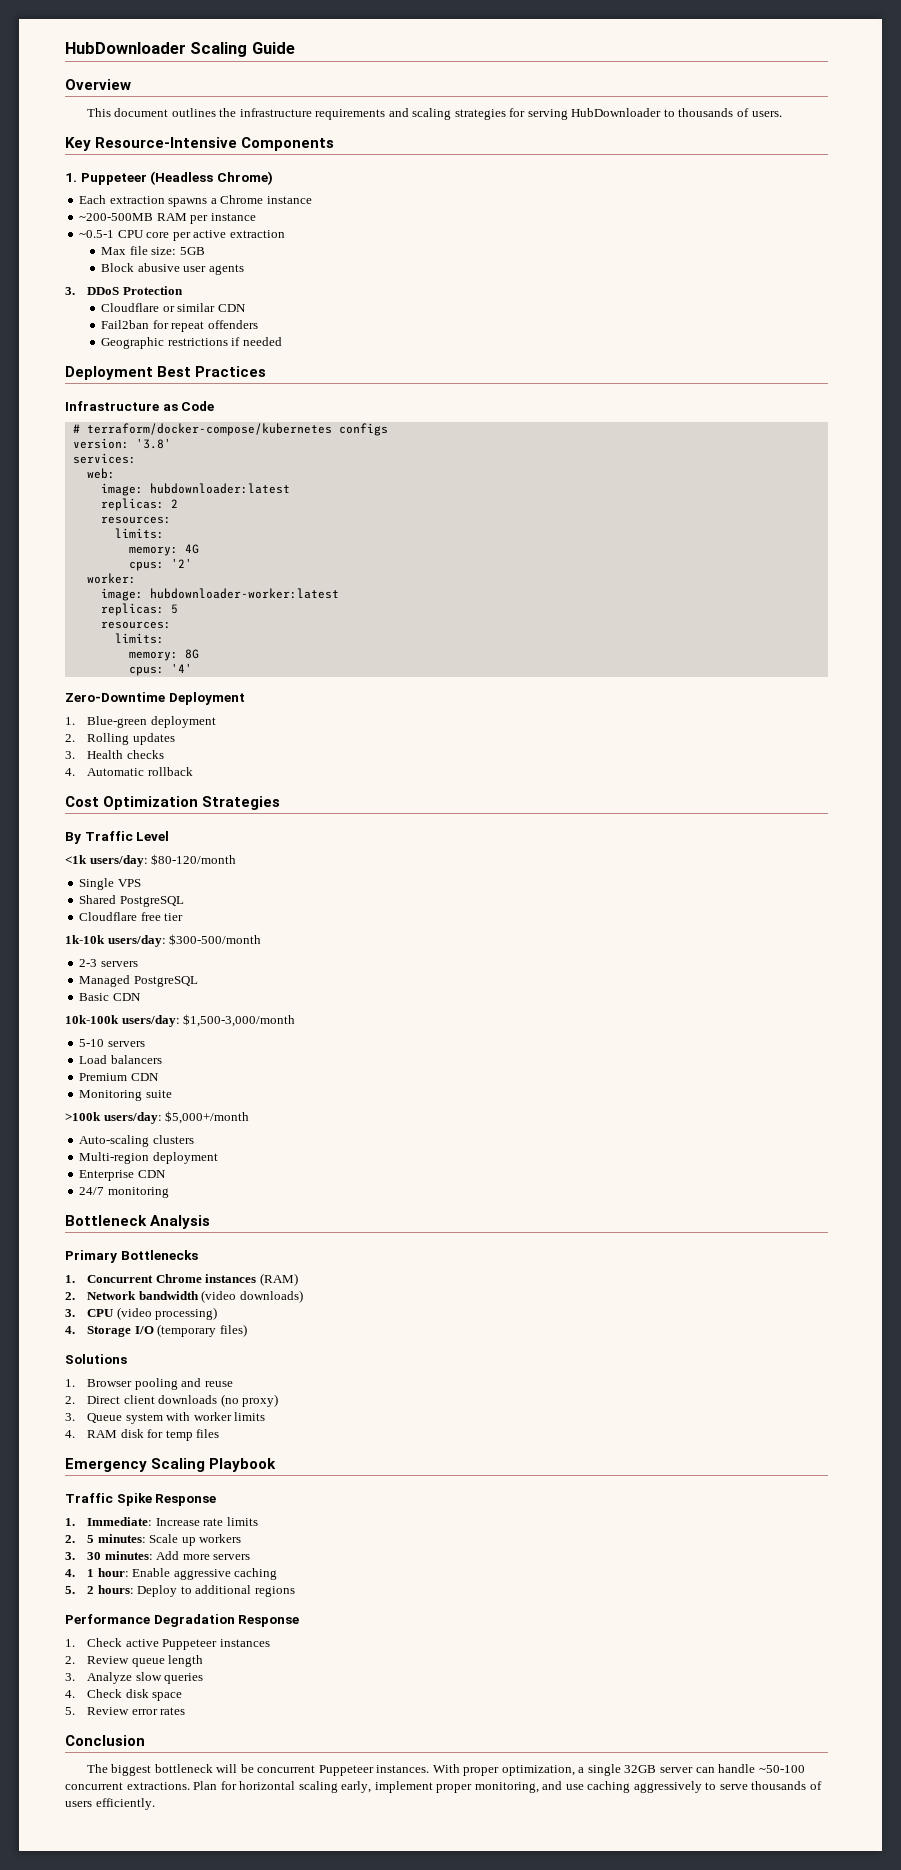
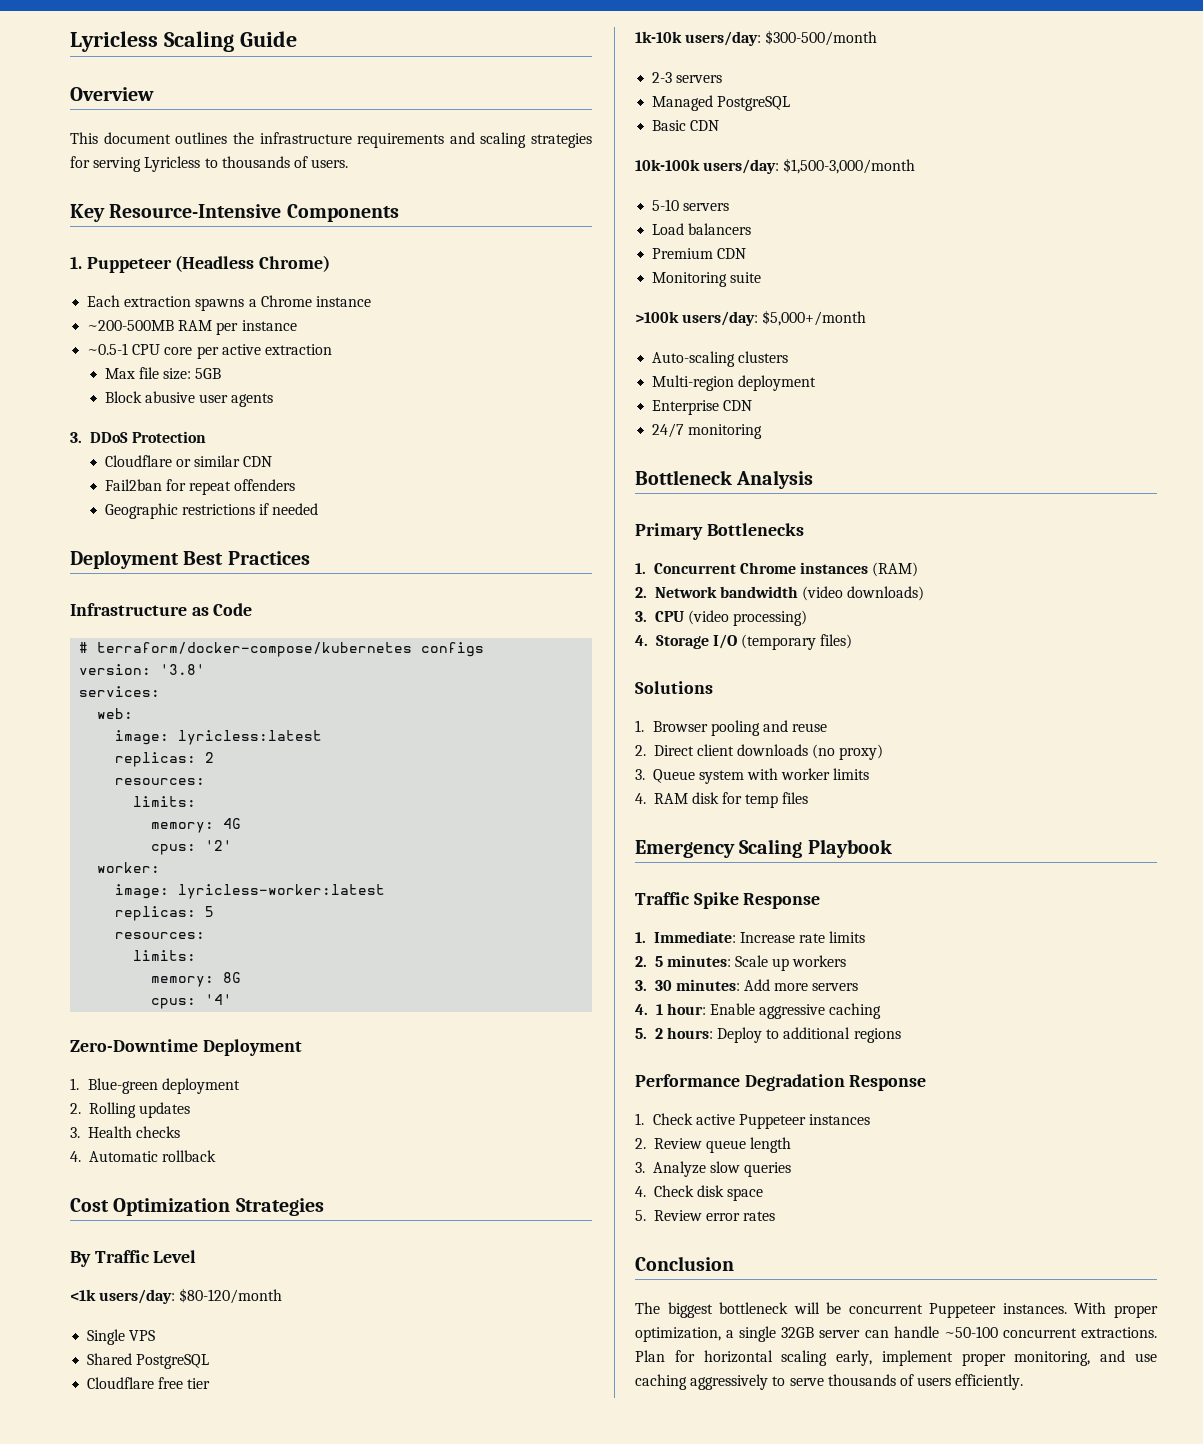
- HubDownloader Scaling Guide
+ Lyricless Scaling Guide
- This document outlines the infrastructure requirements and scaling strategies for serving HubDownloader to thousands of users.
+ This document outlines the infrastructure requirements and scaling strategies for serving Lyricless to thousands of users.
- image: hubdownloader:latest
+ image: lyricless:latest
- image: hubdownloader-worker:latest
+ image: lyricless-worker:latest

